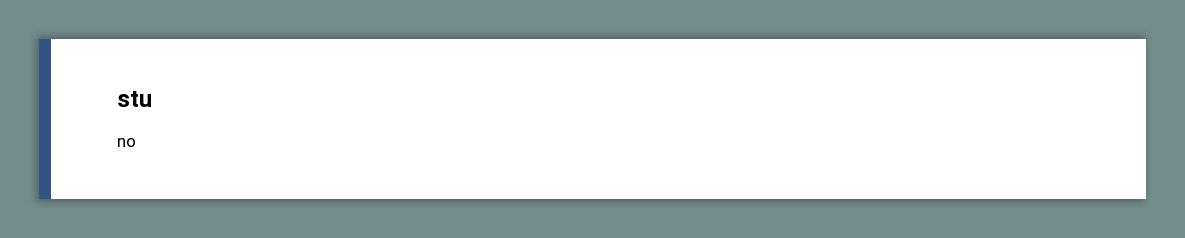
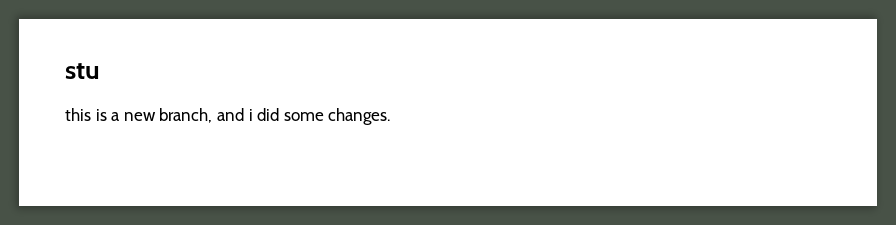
- no
+ this is a new branch, and i did some changes.

